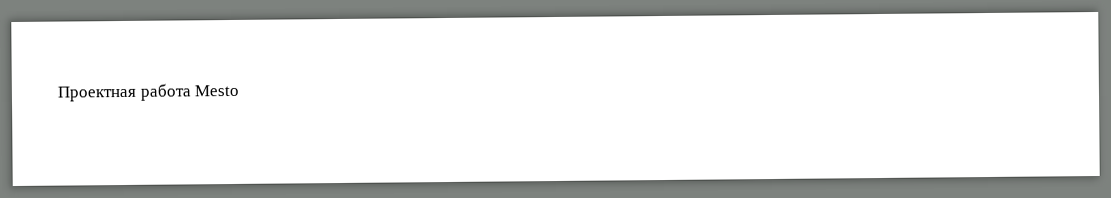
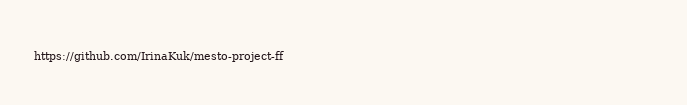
- Проектная работа Mesto
+ https://github.com/IrinaKuk/mesto-project-ff

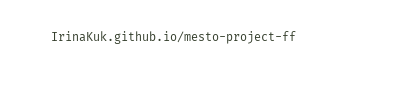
- https://github.com/IrinaKuk/mesto-project-ff
+ IrinaKuk.github.io/mesto-project-ff

